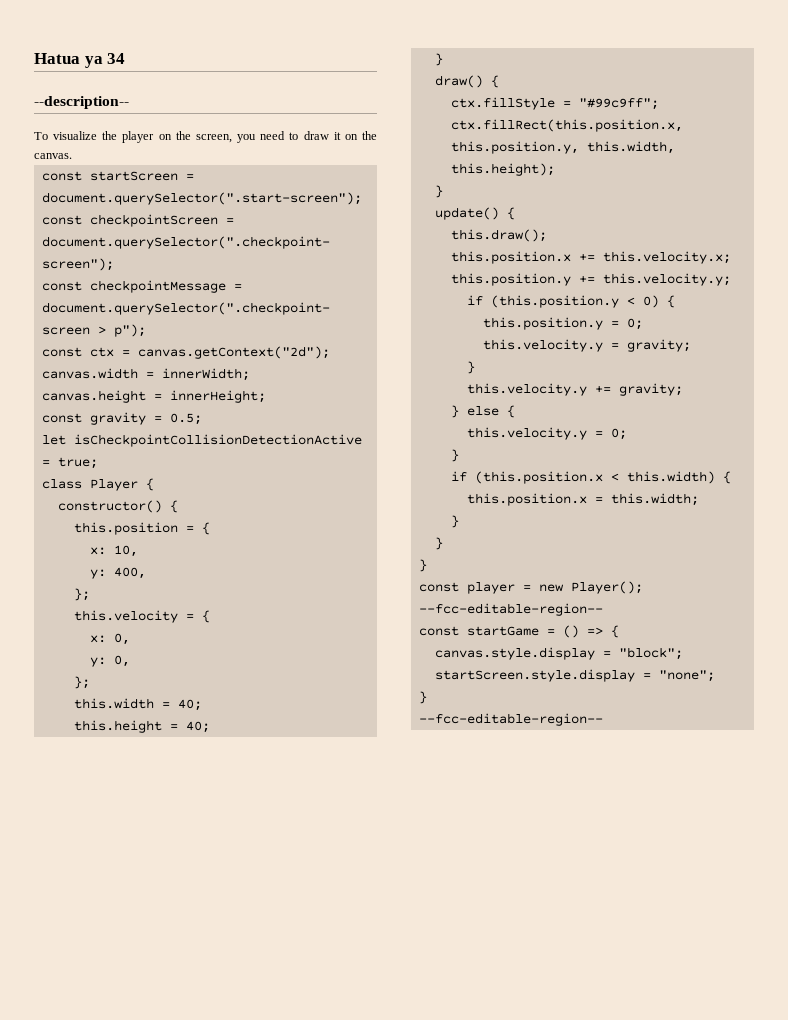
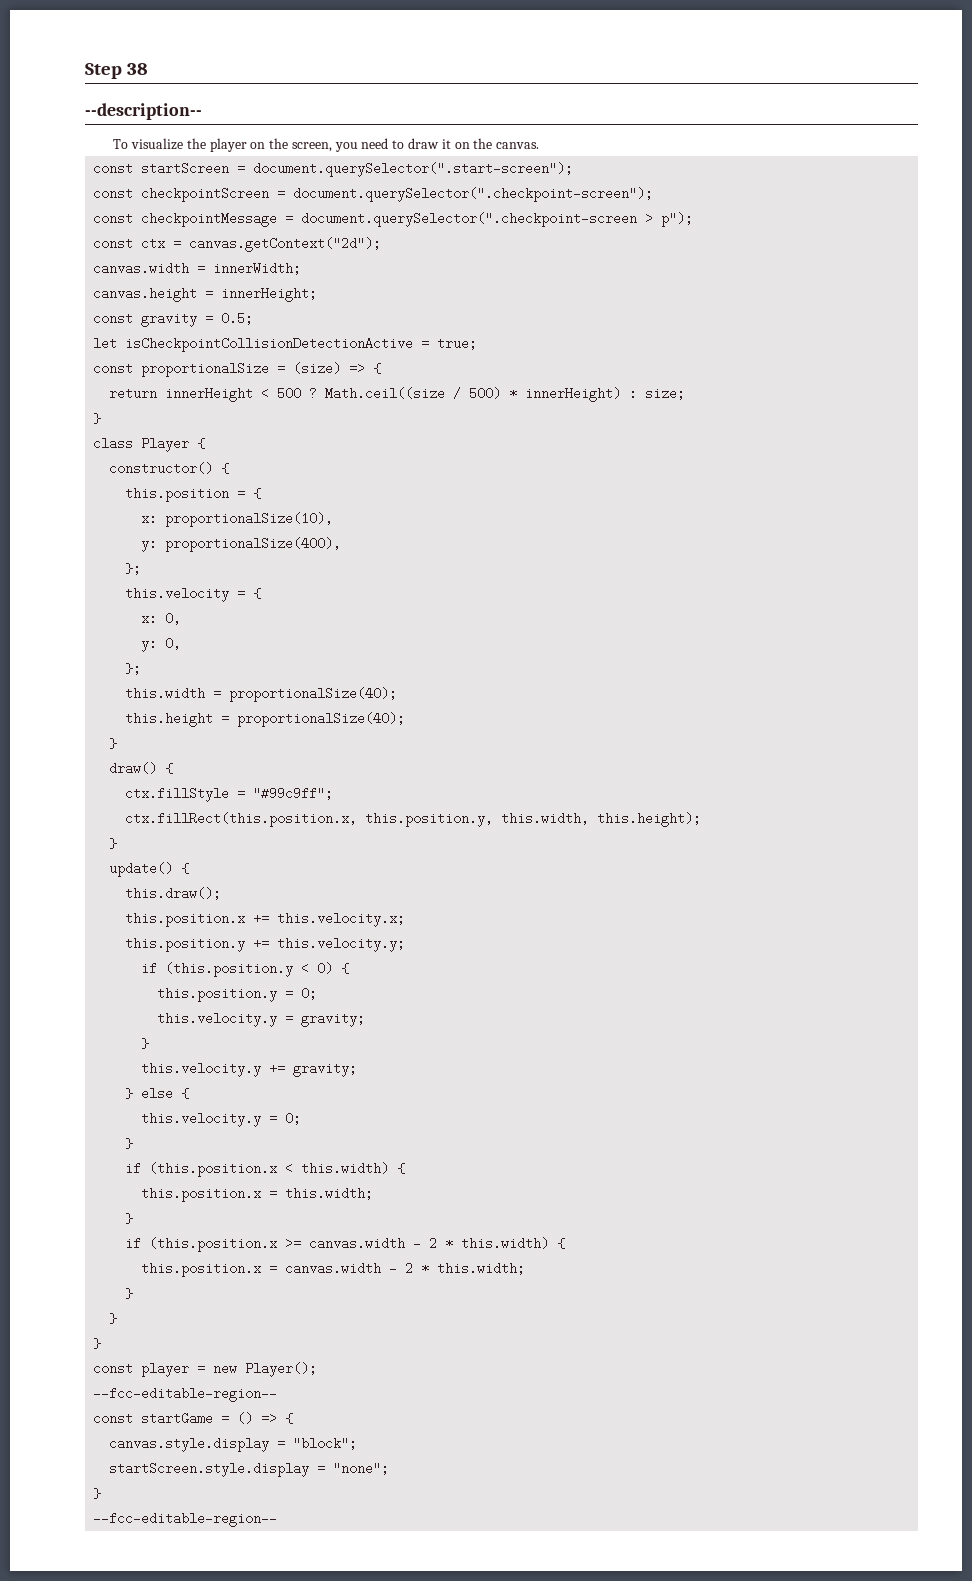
- Hatua ya 34
+ Step 38
+ const proportionalSize = (size) => {
+ return innerHeight < 500 ? Math.ceil((size / 500) * innerHeight) : size;
+ }
- x: 10,
- y: 400,
+ x: proportionalSize(10),
+ y: proportionalSize(400),
- this.width = 40;
+ this.width = proportionalSize(40);
- this.height = 40;
+ this.height = proportionalSize(40);
+ if (this.position.x >= canvas.width - 2 * this.width) {
+ this.position.x = canvas.width - 2 * this.width;
+ }

